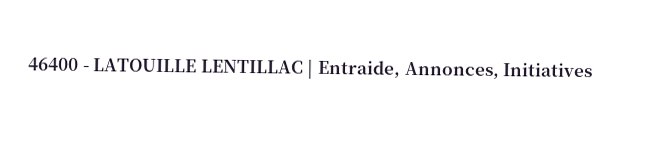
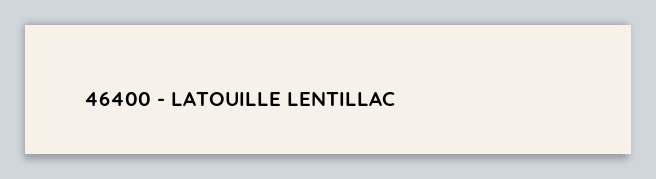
- 46400 - LATOUILLE LENTILLAC | Entraide, Annonces, Initiatives
+ 46400 - LATOUILLE LENTILLAC

